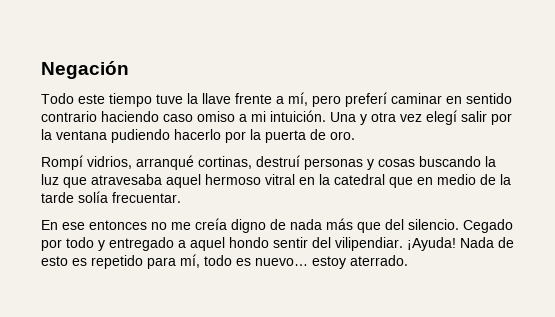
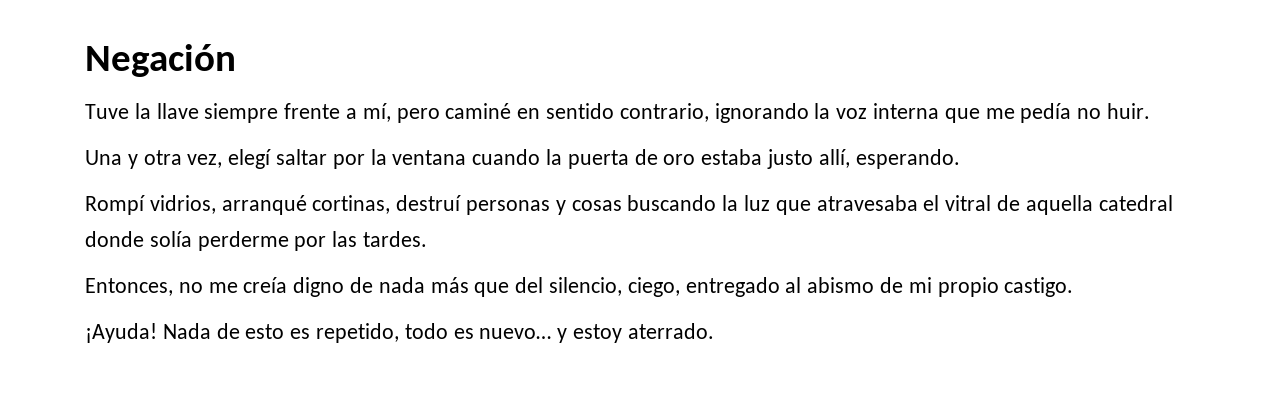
- Todo este tiempo tuve la llave frente a mí, pero preferí caminar en sentido contrario haciendo caso omiso a mi intuición. Una y otra vez elegí salir por la ventana pudiendo hacerlo por la puerta de oro.
+ Tuve la llave siempre frente a mí, pero caminé en sentido contrario, ignorando la voz interna que me pedía no huir.
+ Una y otra vez, elegí saltar por la ventana cuando la puerta de oro estaba justo allí, esperando.
- Rompí vidrios, arranqué cortinas, destruí personas y cosas buscando la luz que atravesaba aquel hermoso vitral en la catedral que en medio de la tarde solía frecuentar.
- En ese entonces no me creía digno de nada más que del silencio. Cegado por todo y entregado a aquel hondo sentir del vilipendiar. ¡Ayuda!
+ Rompí vidrios, arranqué cortinas, destruí personas y cosas buscando la luz que atravesaba el vitral de aquella catedral donde solía perderme por las tardes.
+ Entonces, no me creía digno de nada más que del silencio, ciego, entregado al abismo de mi propio castigo.
+ ¡Ayuda!
- Nada de esto es repetido para mí, todo es nuevo… estoy aterrado.
+ Nada de esto es repetido, todo es nuevo… y estoy aterrado.

